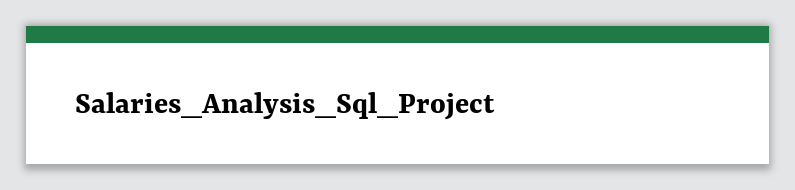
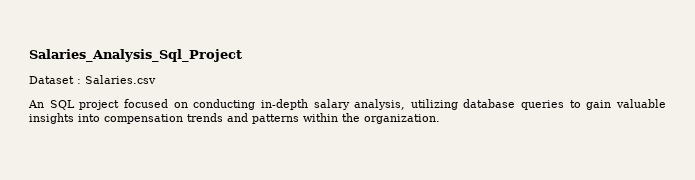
+ Dataset : Salaries.csv
+ An SQL project focused on conducting in-depth salary analysis, utilizing database queries to gain valuable insights into compensation trends and patterns within the organization.

